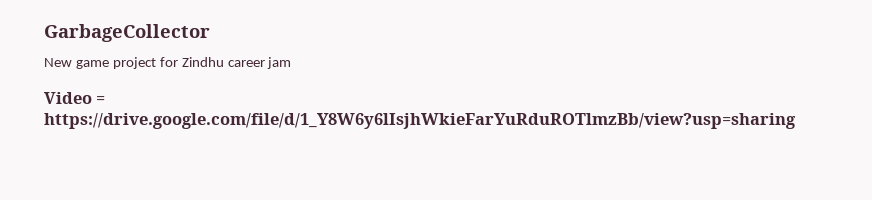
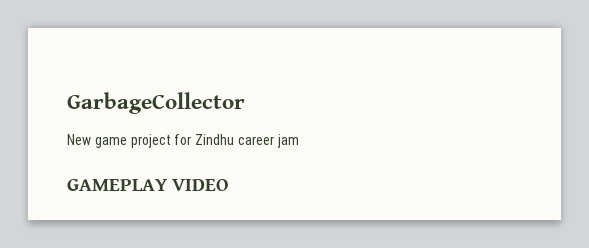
- Video = https://drive.google.com/file/d/1_Y8W6y6lIsjhWkieFarYuRduROTlmzBb/view?usp=sharing
+ GAMEPLAY VIDEO

